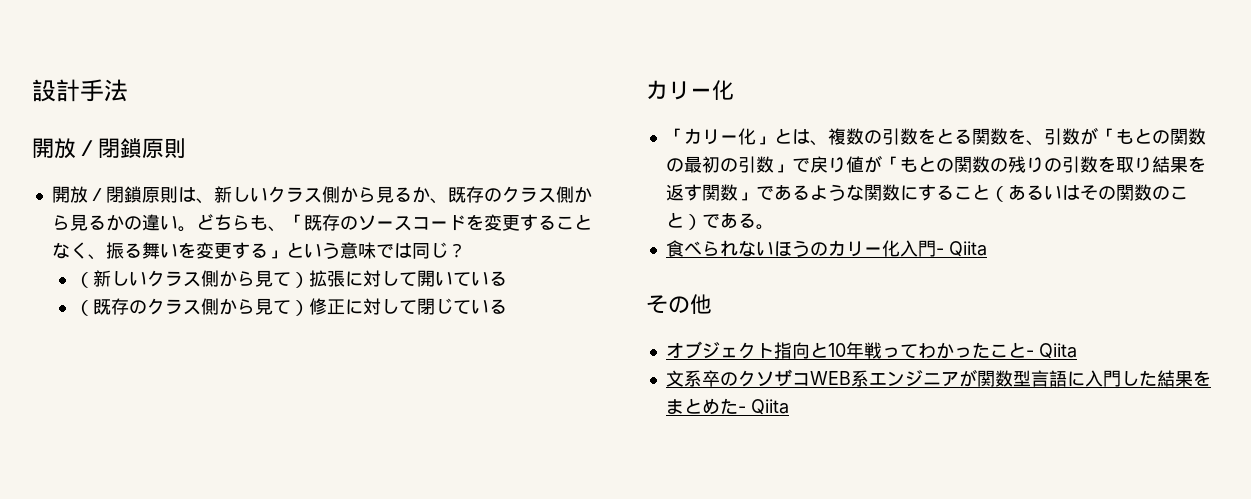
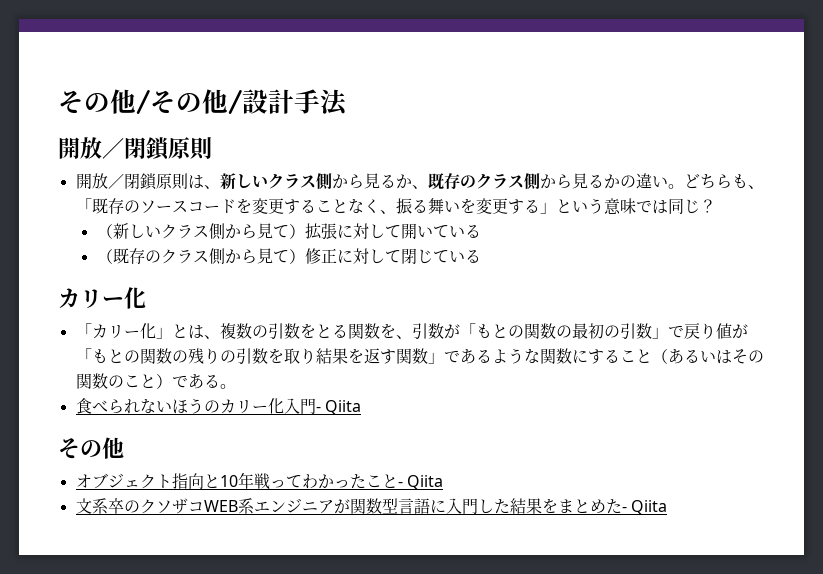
- 設計手法
+ その他/その他/設計手法

